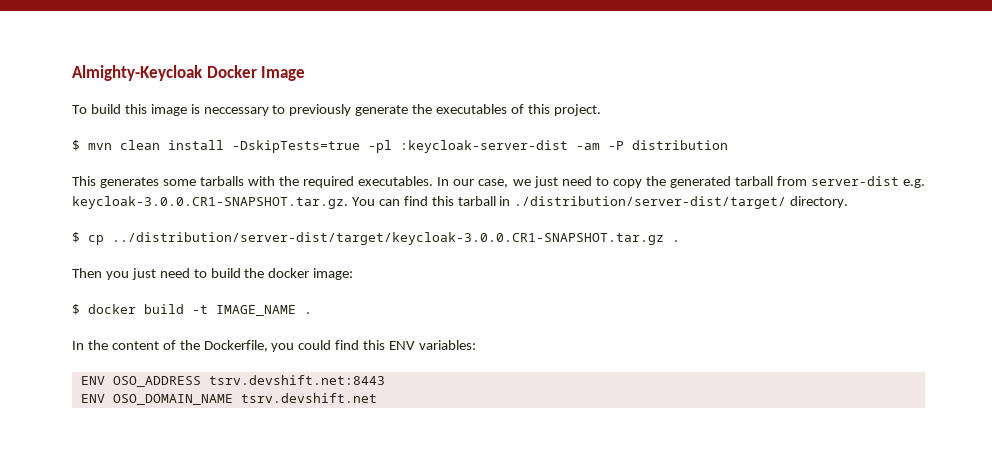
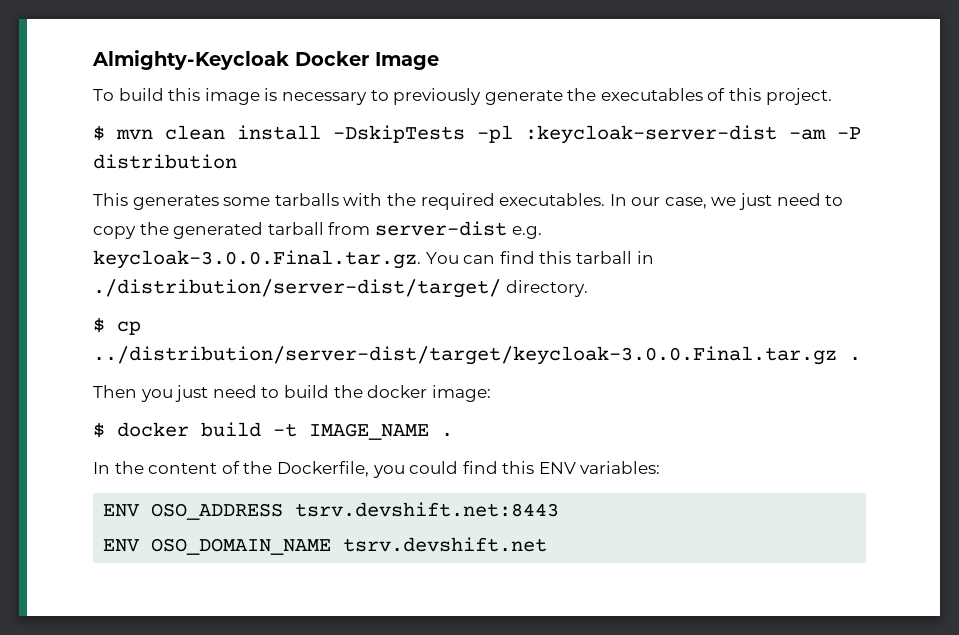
- To build this image is neccessary to previously generate the executables of this project.
+ To build this image is necessary to previously generate the executables of this project.
- $ mvn clean install -DskipTests=true -pl :keycloak-server-dist -am -P distribution
+ $ mvn clean install -DskipTests -pl :keycloak-server-dist -am -P distribution
- In our case, we just need to copy the generated tarball from server-dist e.g. keycloak-3.0.0.CR1-SNAPSHOT.tar.gz. You can find this tarball in ./distribution/server-dist/target/ directory.
+ In our case, we just need to copy the generated tarball from server-dist e.g. keycloak-3.0.0.Final.tar.gz. You can find this tarball in ./distribution/server-dist/target/ directory.
- $ cp ../distribution/server-dist/target/keycloak-3.0.0.CR1-SNAPSHOT.tar.gz .
+ $ cp ../distribution/server-dist/target/keycloak-3.0.0.Final.tar.gz .

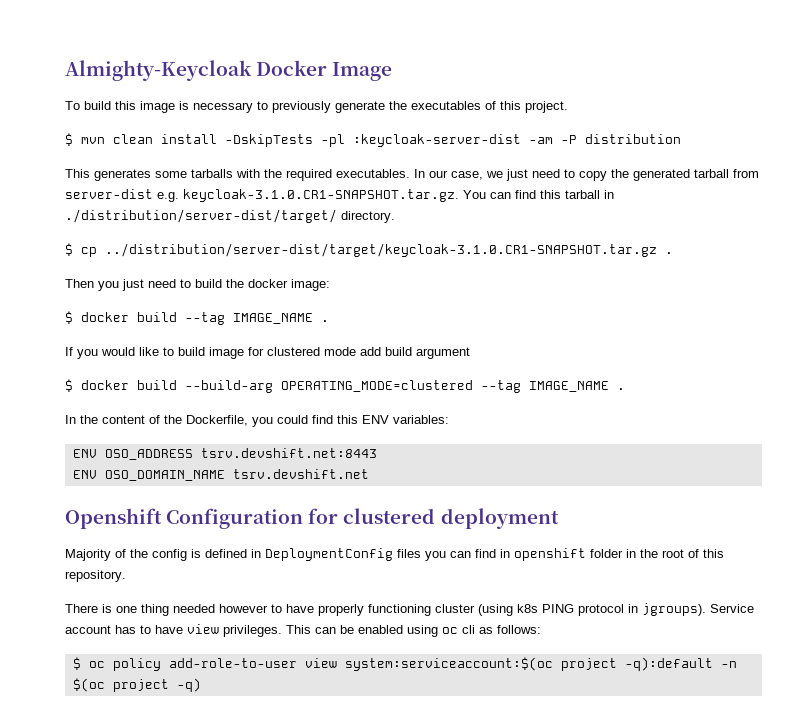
- In our case, we just need to copy the generated tarball from server-dist e.g. keycloak-3.0.0.Final.tar.gz. You can find this tarball in ./distribution/server-dist/target/ directory.
+ In our case, we just need to copy the generated tarball from server-dist e.g. keycloak-3.1.0.CR1-SNAPSHOT.tar.gz. You can find this tarball in ./distribution/server-dist/target/ directory.
- $ cp ../distribution/server-dist/target/keycloak-3.0.0.Final.tar.gz .
+ $ cp ../distribution/server-dist/target/keycloak-3.1.0.CR1-SNAPSHOT.tar.gz .
- $ docker build -t IMAGE_NAME .
+ $ docker build --tag IMAGE_NAME .
+ If you would like to build image for clustered mode add build argument
+ $ docker build --build-arg OPERATING_MODE=clustered --tag IMAGE_NAME .
+ Openshift Configuration for clustered deployment
+ Majority of the config is defined in DeploymentConfig files you can find in openshift folder in the root of this repository.
+ There is one thing needed however to have properly functioning cluster (using k8s PING protocol in jgroups). Service account has to have view privileges. This can be enabled using oc cli as follows:
+ $ oc policy add-role-to-user view system:serviceaccount:$(oc project -q):default -n $(oc project -q)

